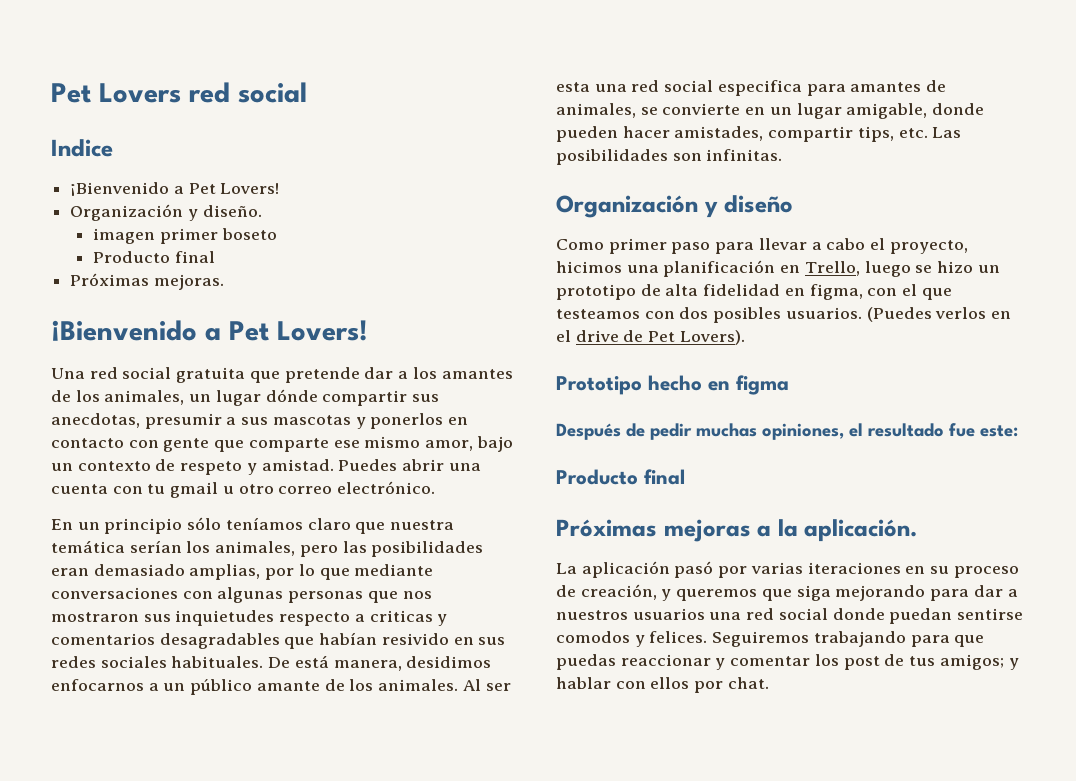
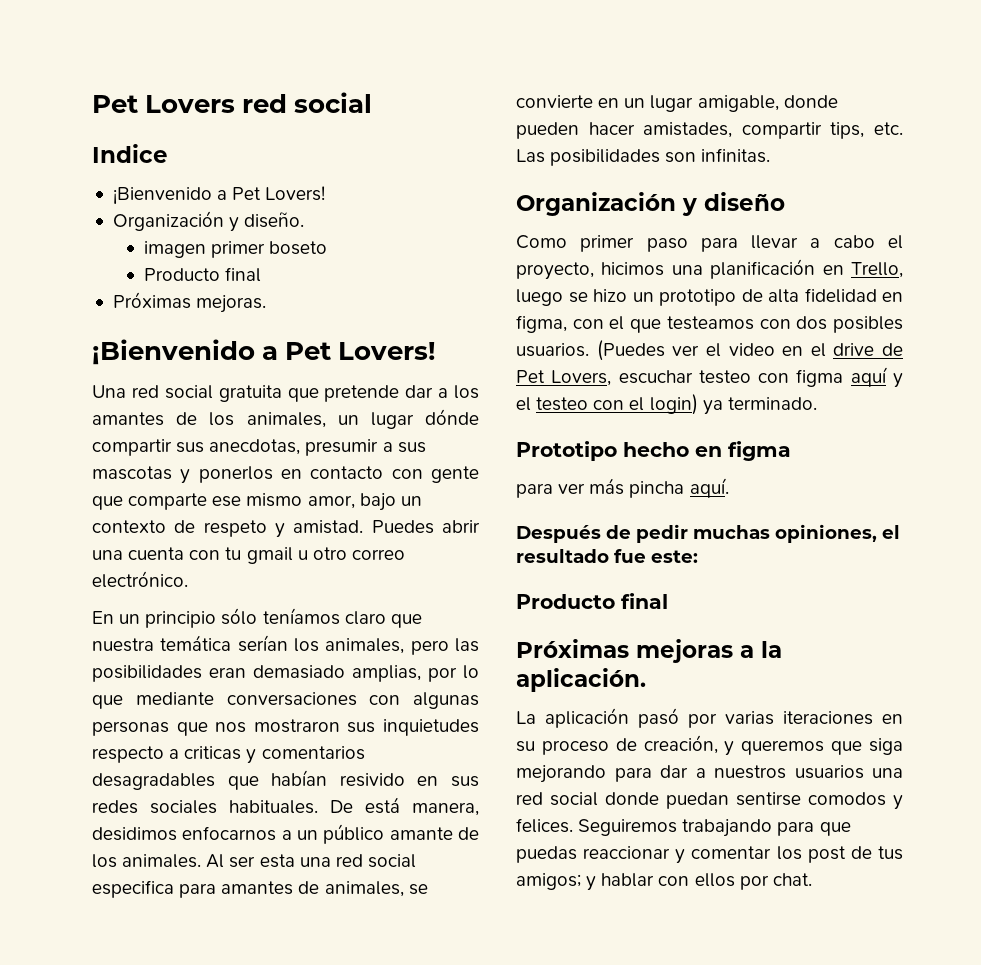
- (Puedes verlos en el drive de Pet Lovers).
+ (Puedes ver el video en el drive de Pet Lovers, escuchar testeo con figma aquí y el testeo con el login) ya terminado.
+ para ver más pincha aquí.

